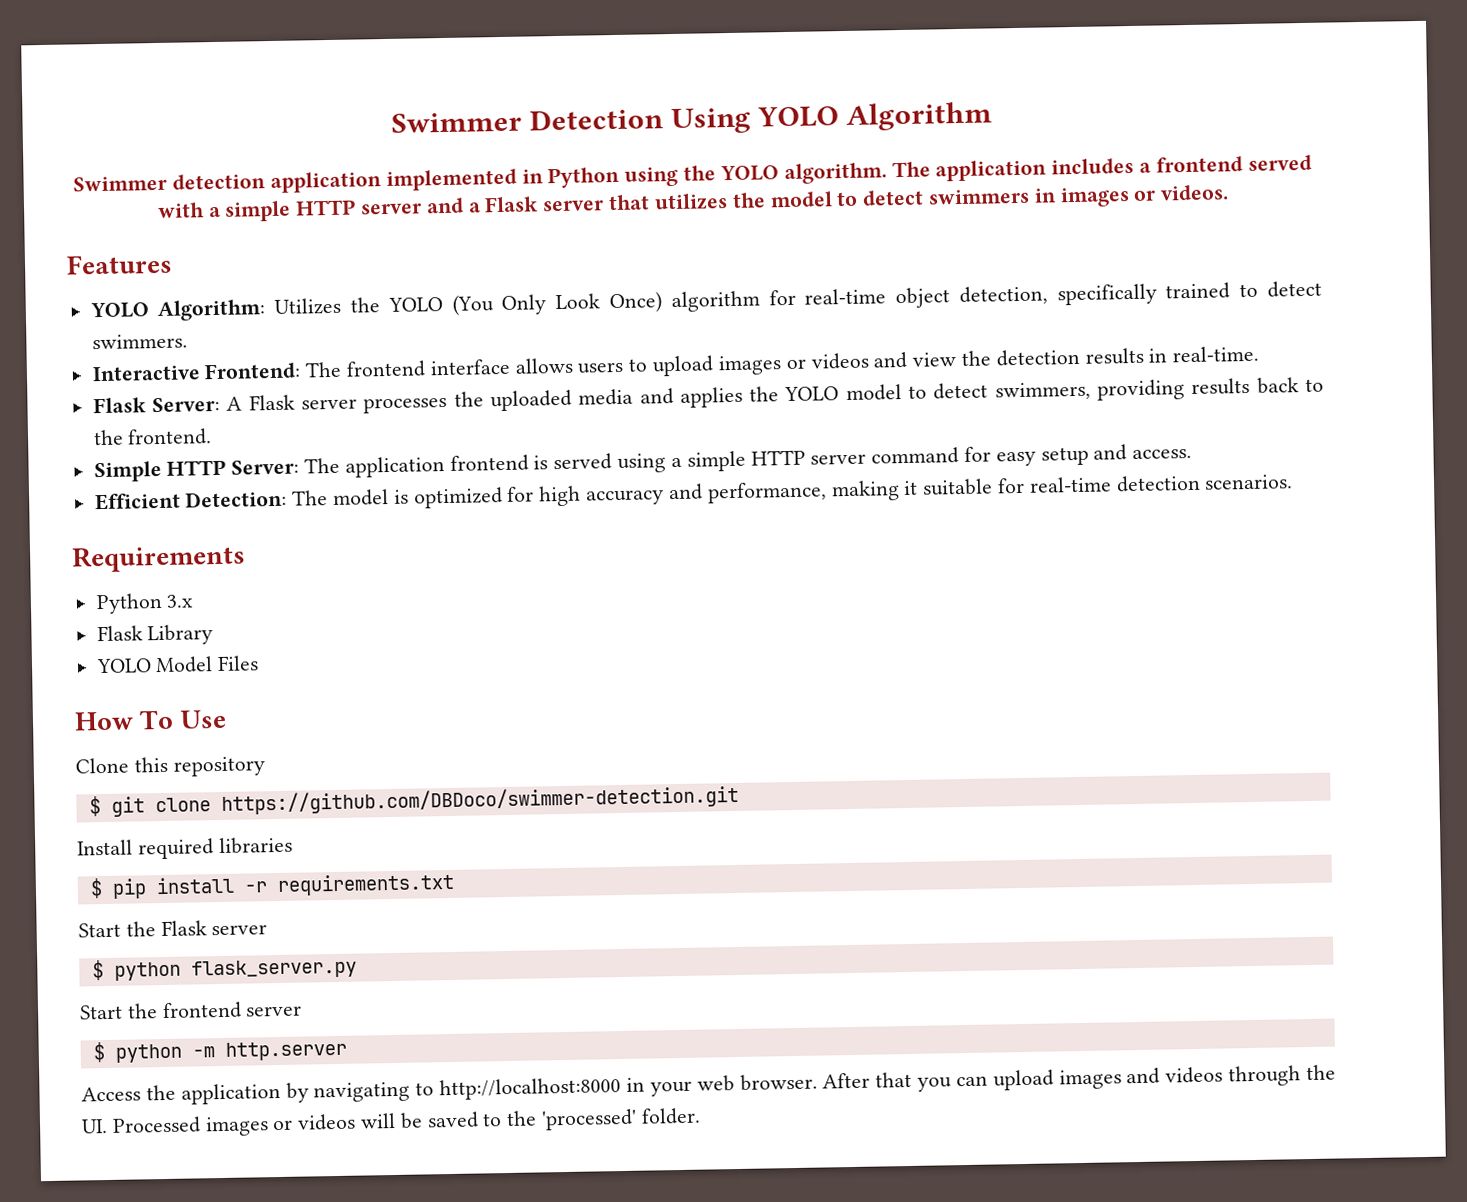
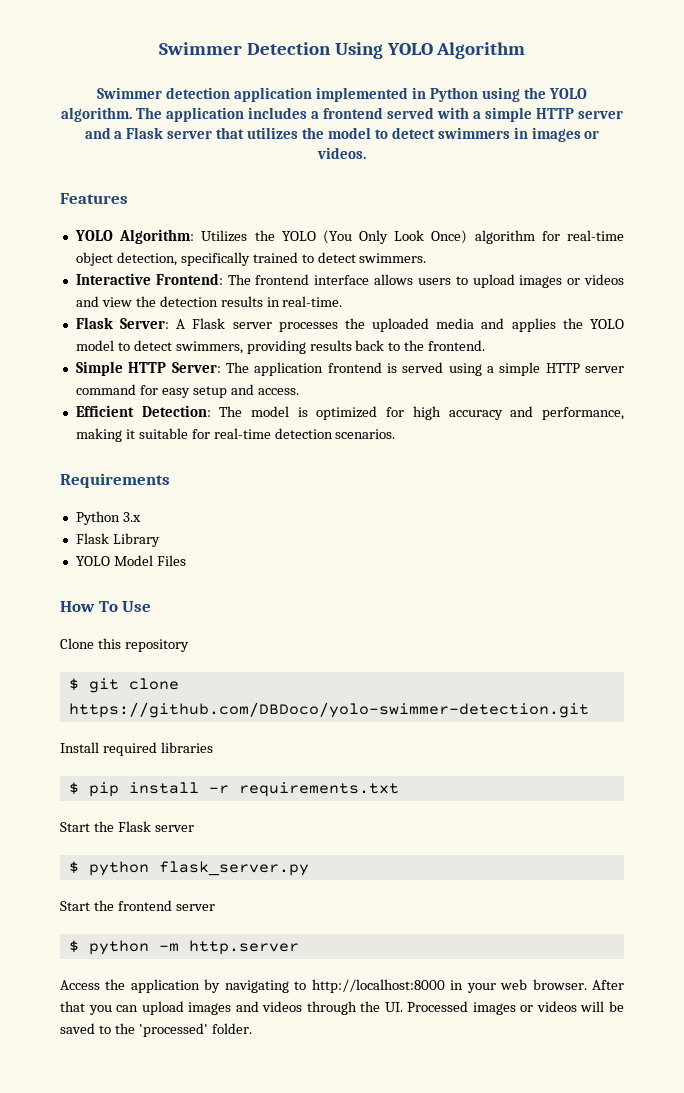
- $ git clone https://github.com/DBDoco/swimmer-detection.git
+ $ git clone https://github.com/DBDoco/yolo-swimmer-detection.git

